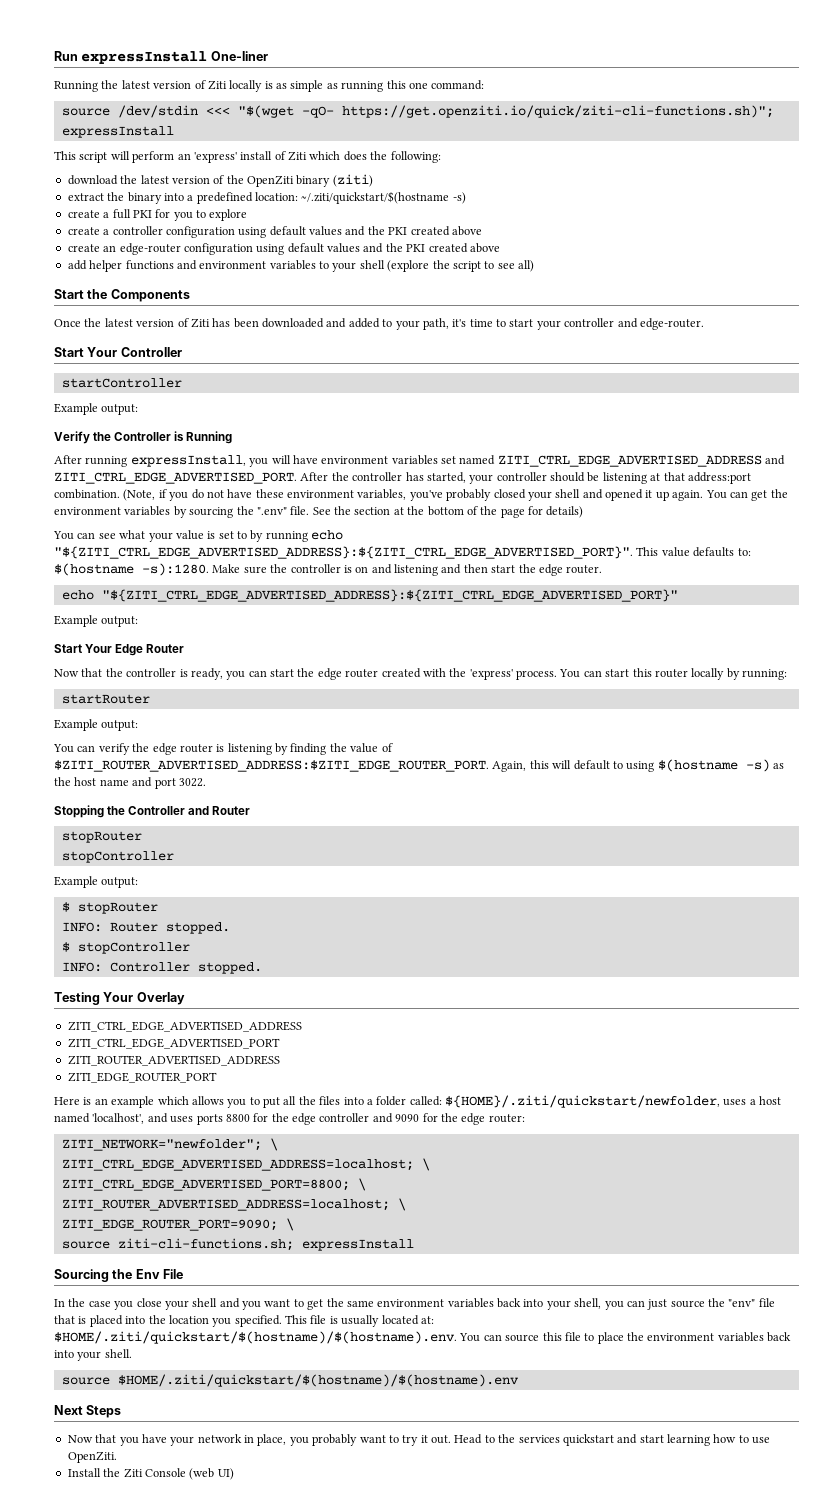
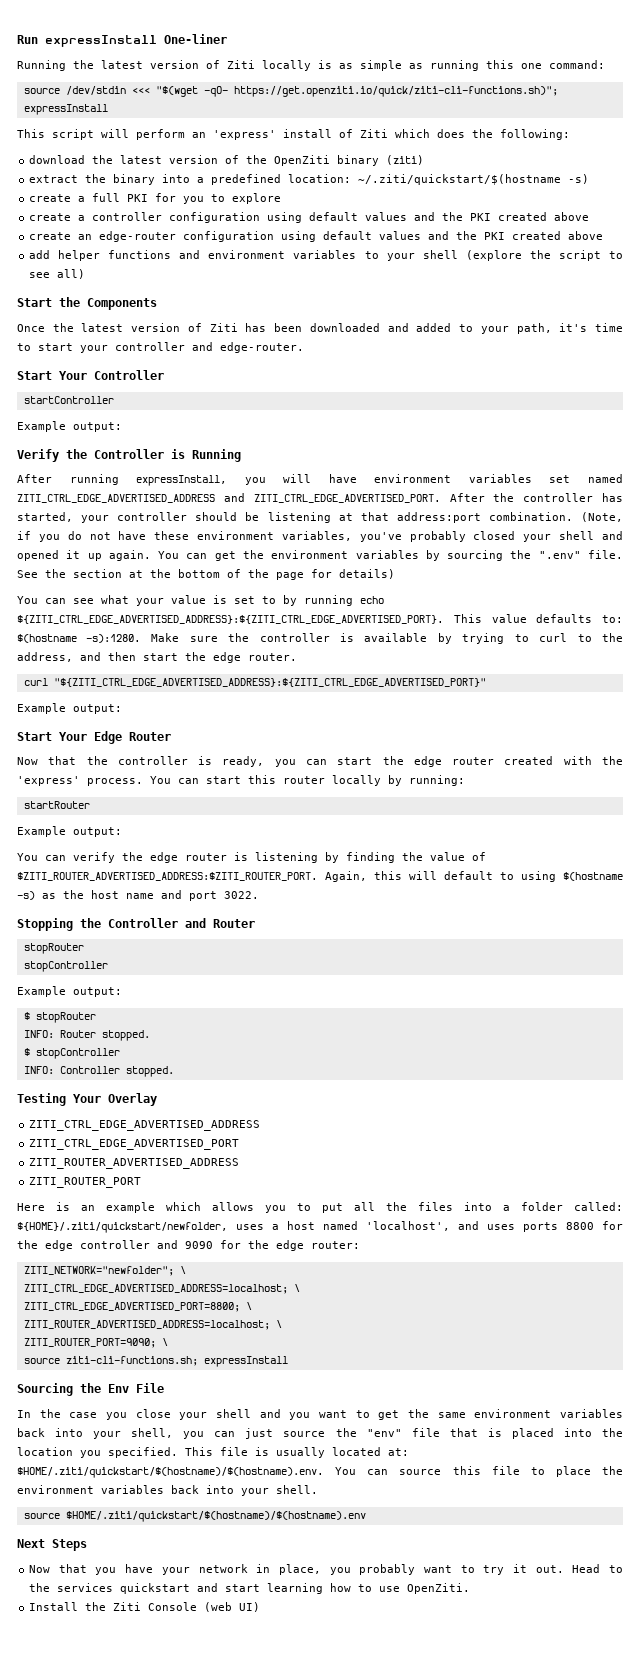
- You can see what your value is set to by running echo "${ZITI_CTRL_EDGE_ADVERTISED_ADDRESS}:${ZITI_CTRL_EDGE_ADVERTISED_PORT}".
+ You can see what your value is set to by running echo ${ZITI_CTRL_EDGE_ADVERTISED_ADDRESS}:${ZITI_CTRL_EDGE_ADVERTISED_PORT}.
- Make sure the controller is on and listening and then start the edge router.
+ Make sure the controller is available by trying to curl to the address, and then start the edge router.
- echo "${ZITI_CTRL_EDGE_ADVERTISED_ADDRESS}:${ZITI_CTRL_EDGE_ADVERTISED_PORT}"
+ curl "${ZITI_CTRL_EDGE_ADVERTISED_ADDRESS}:${ZITI_CTRL_EDGE_ADVERTISED_PORT}"
- You can verify the edge router is listening by finding the value of $ZITI_ROUTER_ADVERTISED_ADDRESS:$ZITI_EDGE_ROUTER_PORT.
+ You can verify the edge router is listening by finding the value of $ZITI_ROUTER_ADVERTISED_ADDRESS:$ZITI_ROUTER_PORT.
- ZITI_EDGE_ROUTER_PORT
+ ZITI_ROUTER_PORT
- ZITI_EDGE_ROUTER_PORT=9090; \
+ ZITI_ROUTER_PORT=9090; \

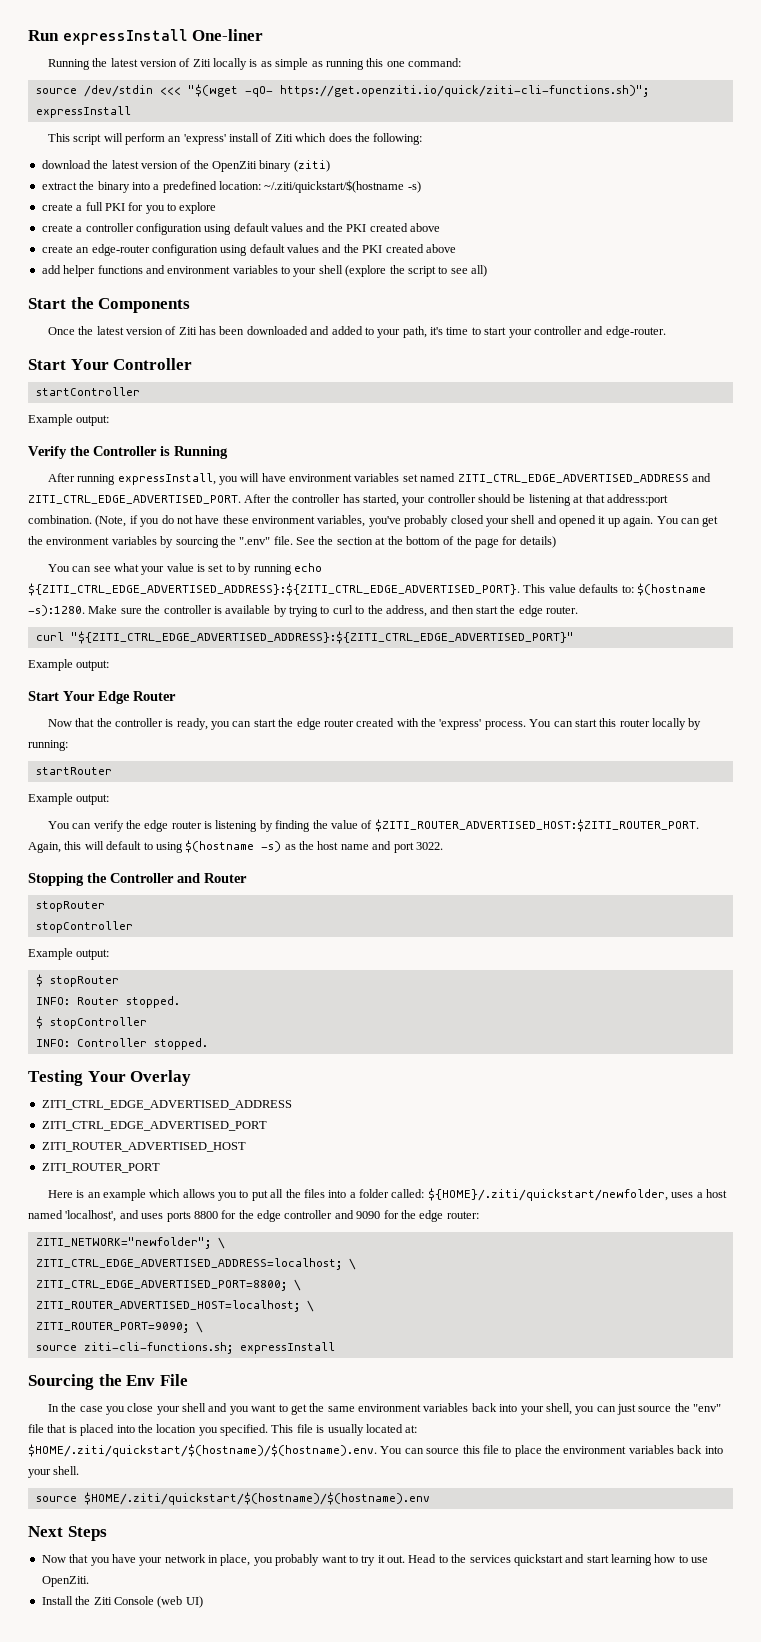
- You can verify the edge router is listening by finding the value of $ZITI_ROUTER_ADVERTISED_ADDRESS:$ZITI_ROUTER_PORT.
+ You can verify the edge router is listening by finding the value of $ZITI_ROUTER_ADVERTISED_HOST:$ZITI_ROUTER_PORT.
- ZITI_ROUTER_ADVERTISED_ADDRESS
+ ZITI_ROUTER_ADVERTISED_HOST
- ZITI_ROUTER_ADVERTISED_ADDRESS=localhost; \
+ ZITI_ROUTER_ADVERTISED_HOST=localhost; \

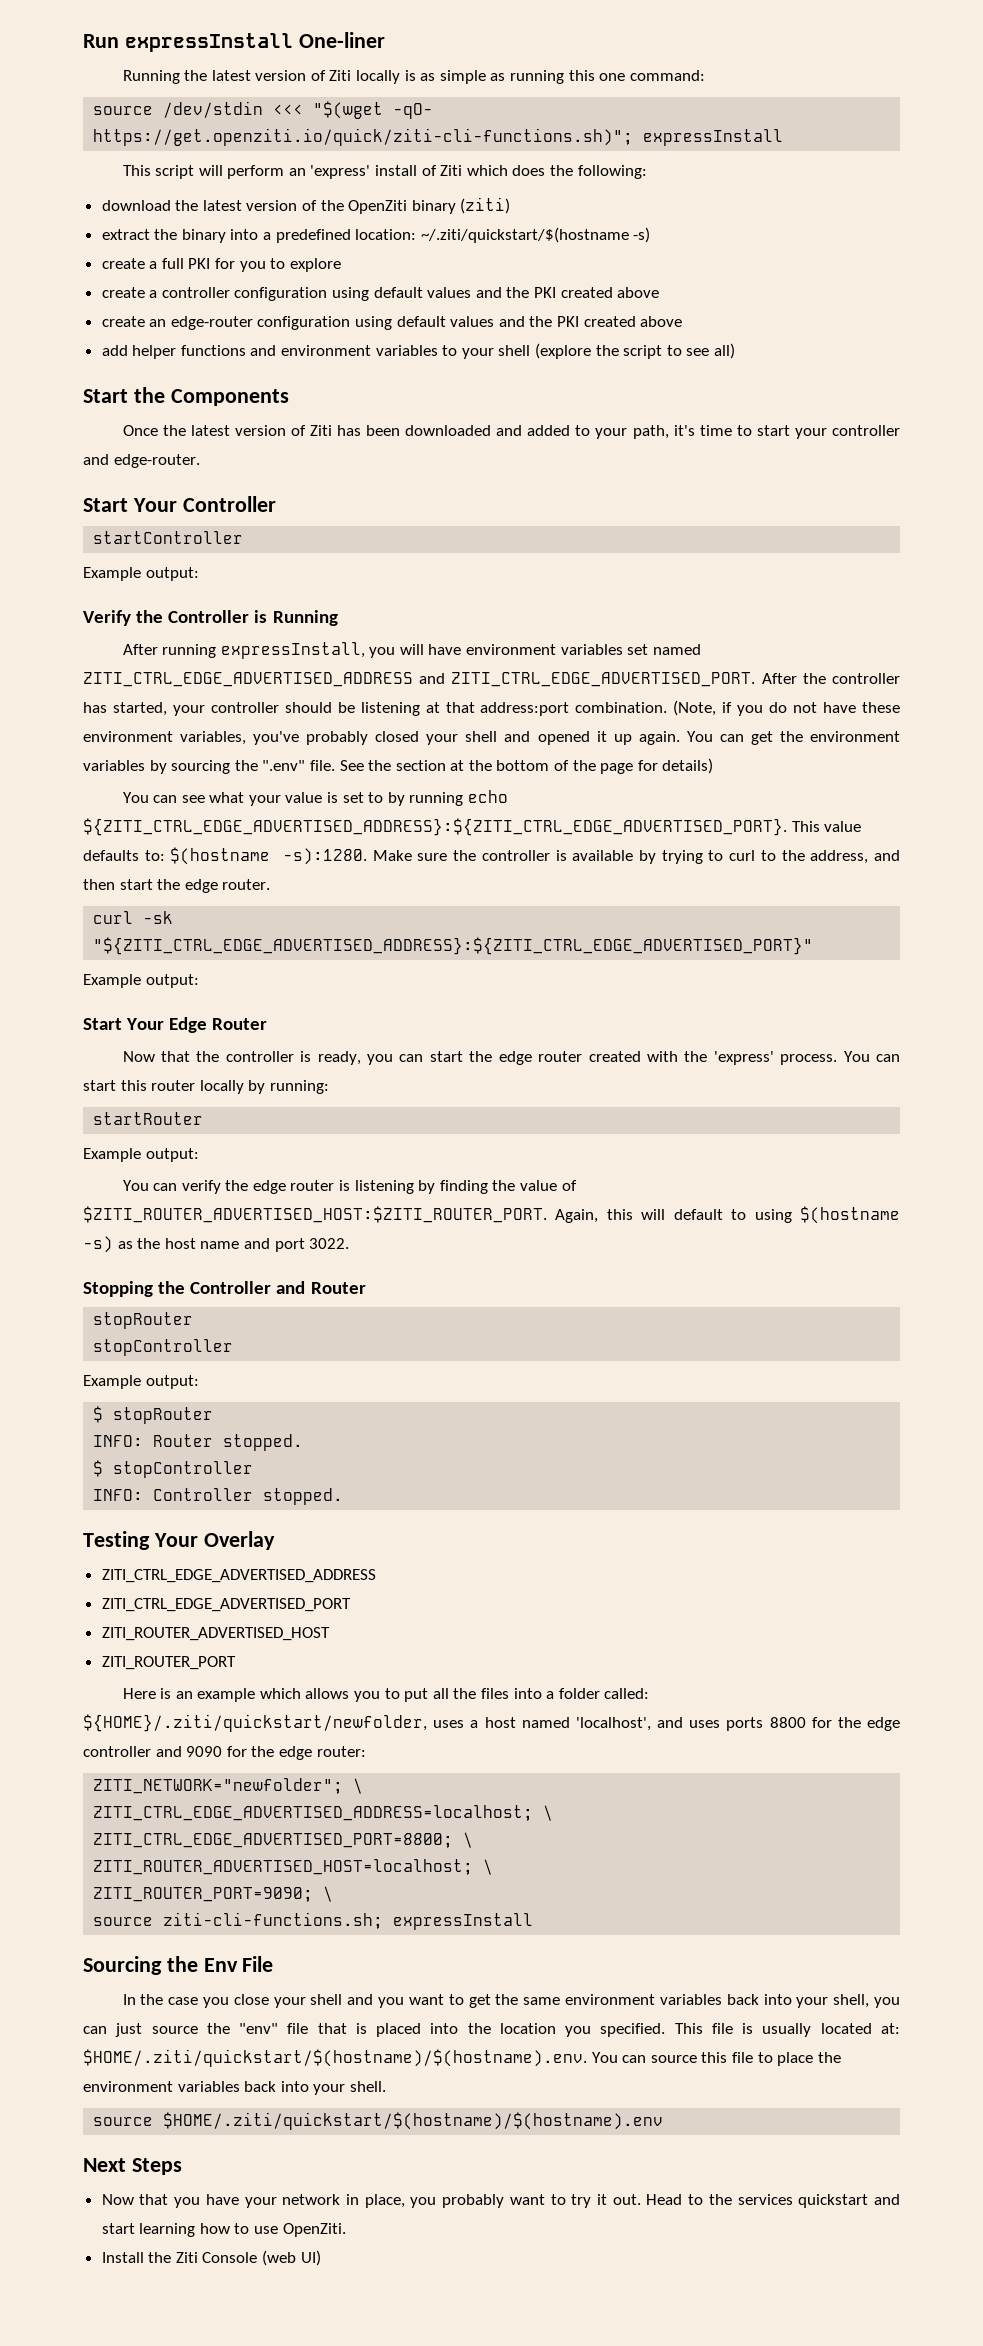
- curl "${ZITI_CTRL_EDGE_ADVERTISED_ADDRESS}:${ZITI_CTRL_EDGE_ADVERTISED_PORT}"
+ curl -sk "${ZITI_CTRL_EDGE_ADVERTISED_ADDRESS}:${ZITI_CTRL_EDGE_ADVERTISED_PORT}"

